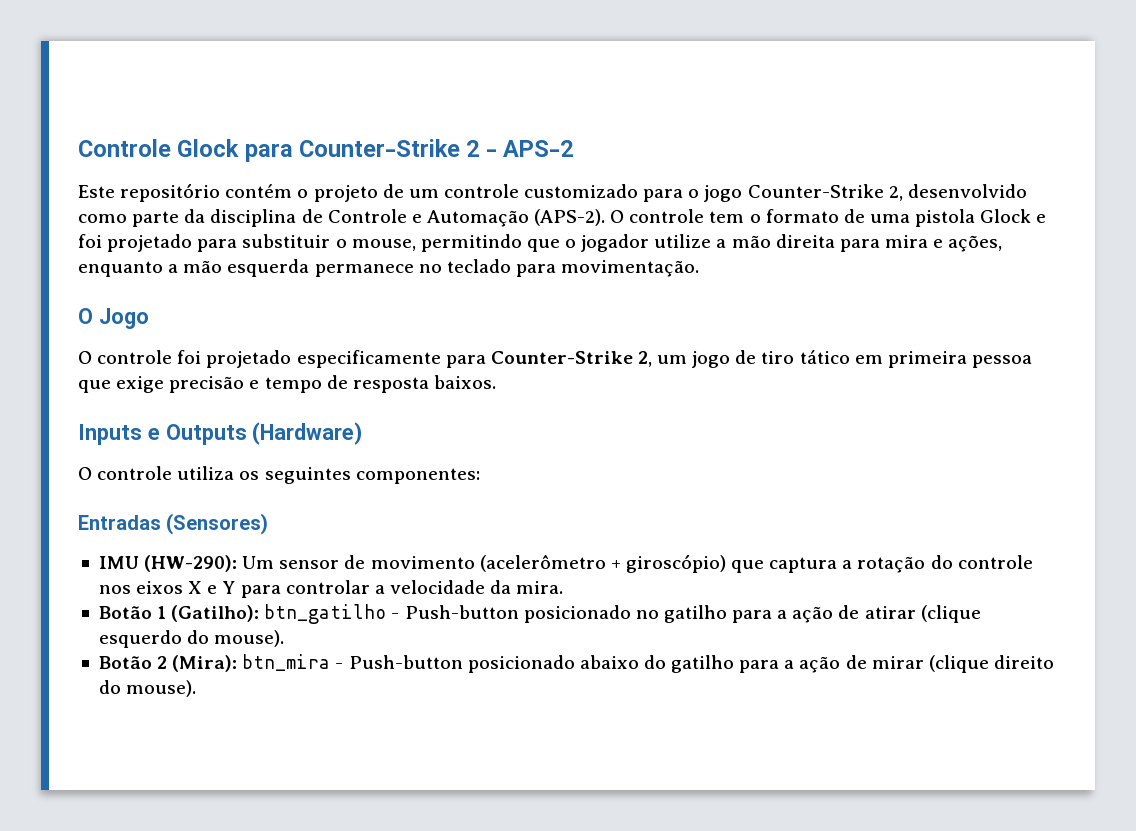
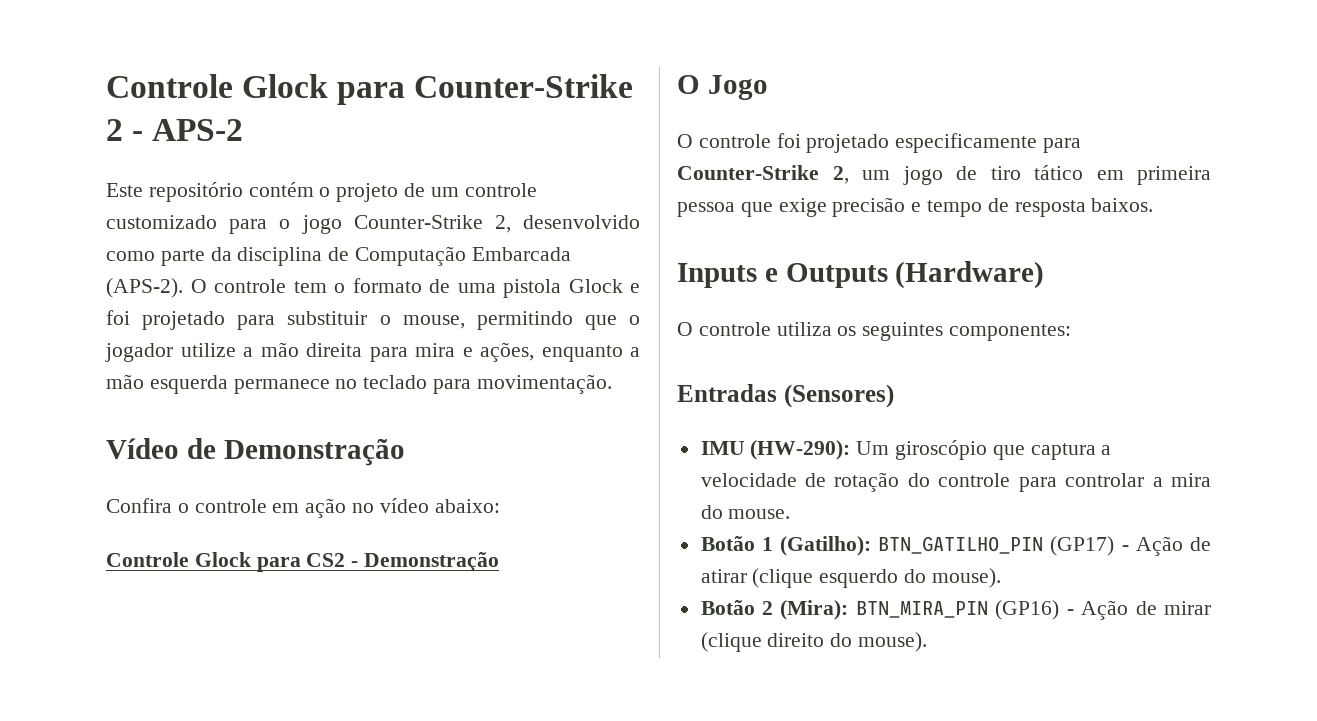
- Este repositório contém o projeto de um controle customizado para o jogo Counter-Strike 2, desenvolvido como parte da disciplina de Controle e Automação (APS-2).
+ Este repositório contém o projeto de um controle customizado para o jogo Counter-Strike 2, desenvolvido como parte da disciplina de Computação Embarcada (APS-2).
+ Vídeo de Demonstração
+ Confira o controle em ação no vídeo abaixo:
+ Controle Glock para CS2 - Demonstração
- IMU (HW-290): Um sensor de movimento (acelerômetro + giroscópio) que captura a rotação do controle nos eixos X e Y para controlar a velocidade da mira.
- Botão 1 (Gatilho): btn_gatilho - Push-button posicionado no gatilho para a ação de atirar (clique esquerdo do mouse).
+ IMU (HW-290): Um giroscópio que captura a velocidade de rotação do controle para controlar a mira do mouse.
+ Botão 1 (Gatilho): BTN_GATILHO_PIN (GP17) - Ação de atirar (clique esquerdo do mouse).
- Botão 2 (Mira): btn_mira - Push-button posicionado abaixo do gatilho para a ação de mirar (clique direito do mouse).
+ Botão 2 (Mira): BTN_MIRA_PIN (GP16) - Ação de mirar (clique direito do mouse).

